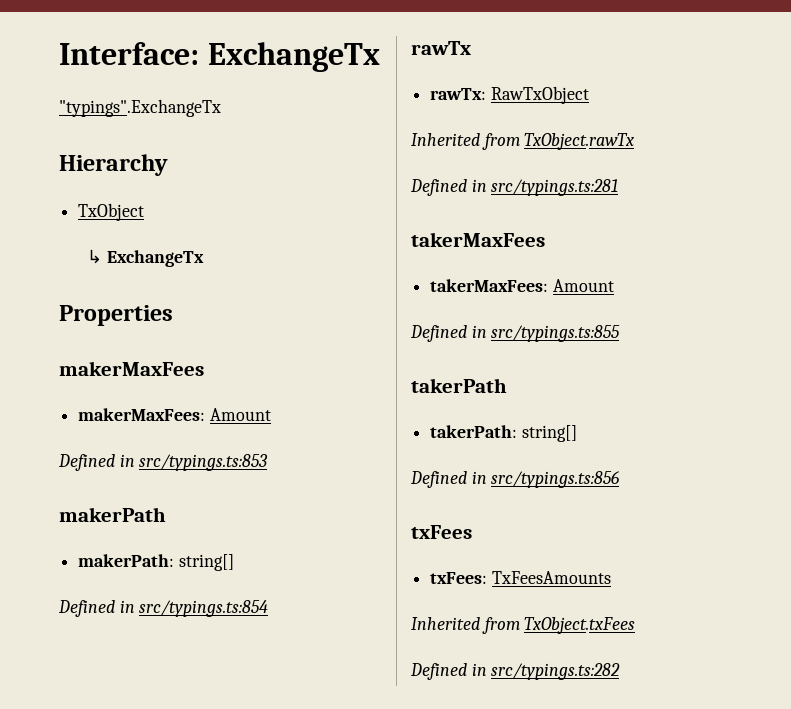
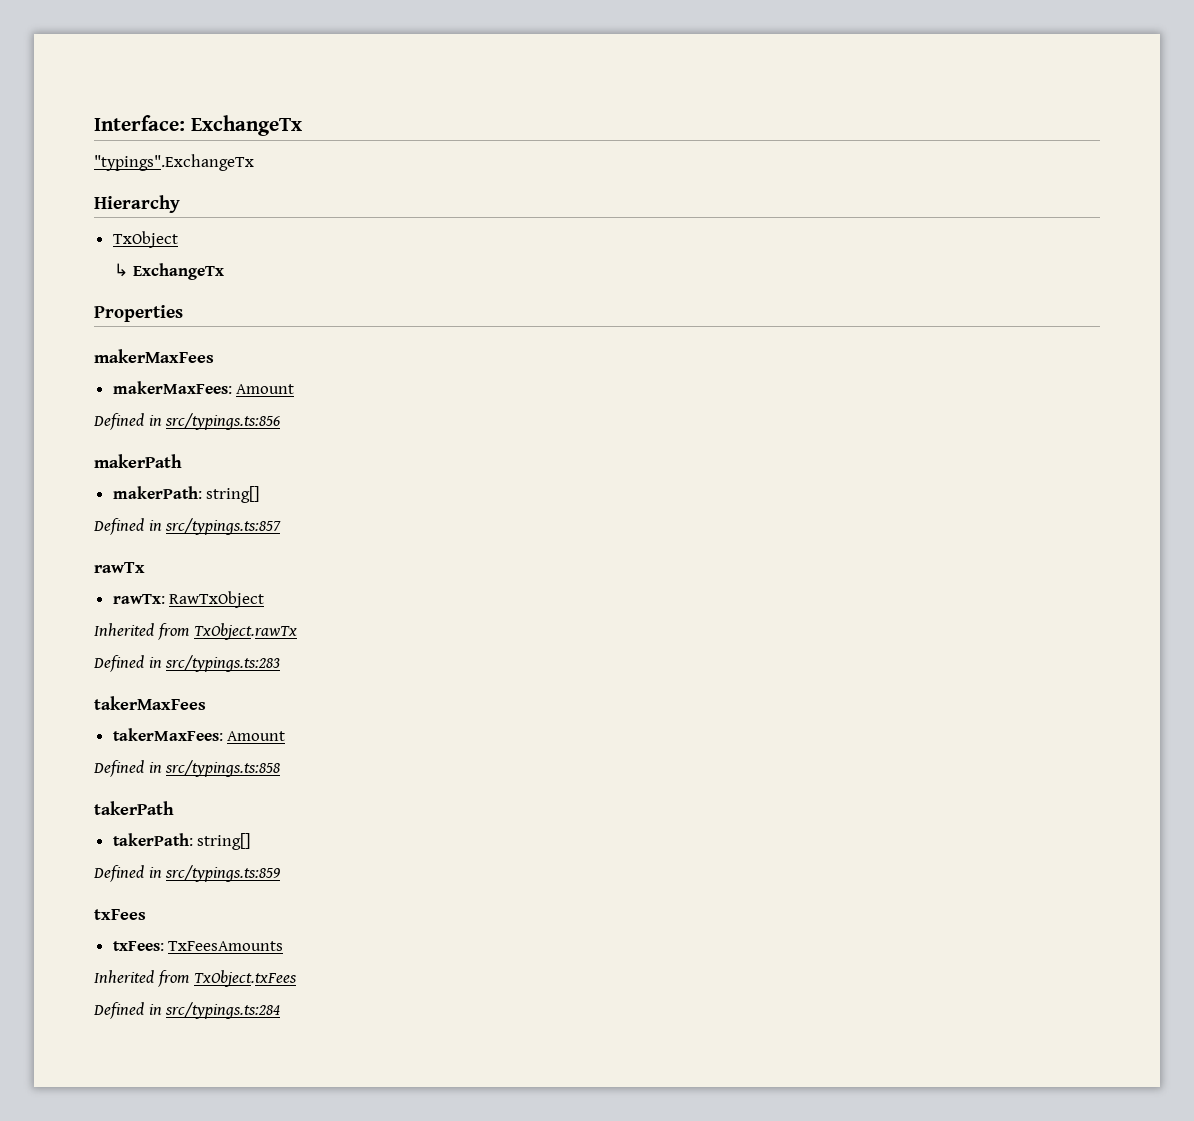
- Defined in src/typings.ts:853
+ Defined in src/typings.ts:856
- Defined in src/typings.ts:854
+ Defined in src/typings.ts:857
- Defined in src/typings.ts:281
+ Defined in src/typings.ts:283
- Defined in src/typings.ts:855
+ Defined in src/typings.ts:858
- Defined in src/typings.ts:856
+ Defined in src/typings.ts:859
- Defined in src/typings.ts:282
+ Defined in src/typings.ts:284

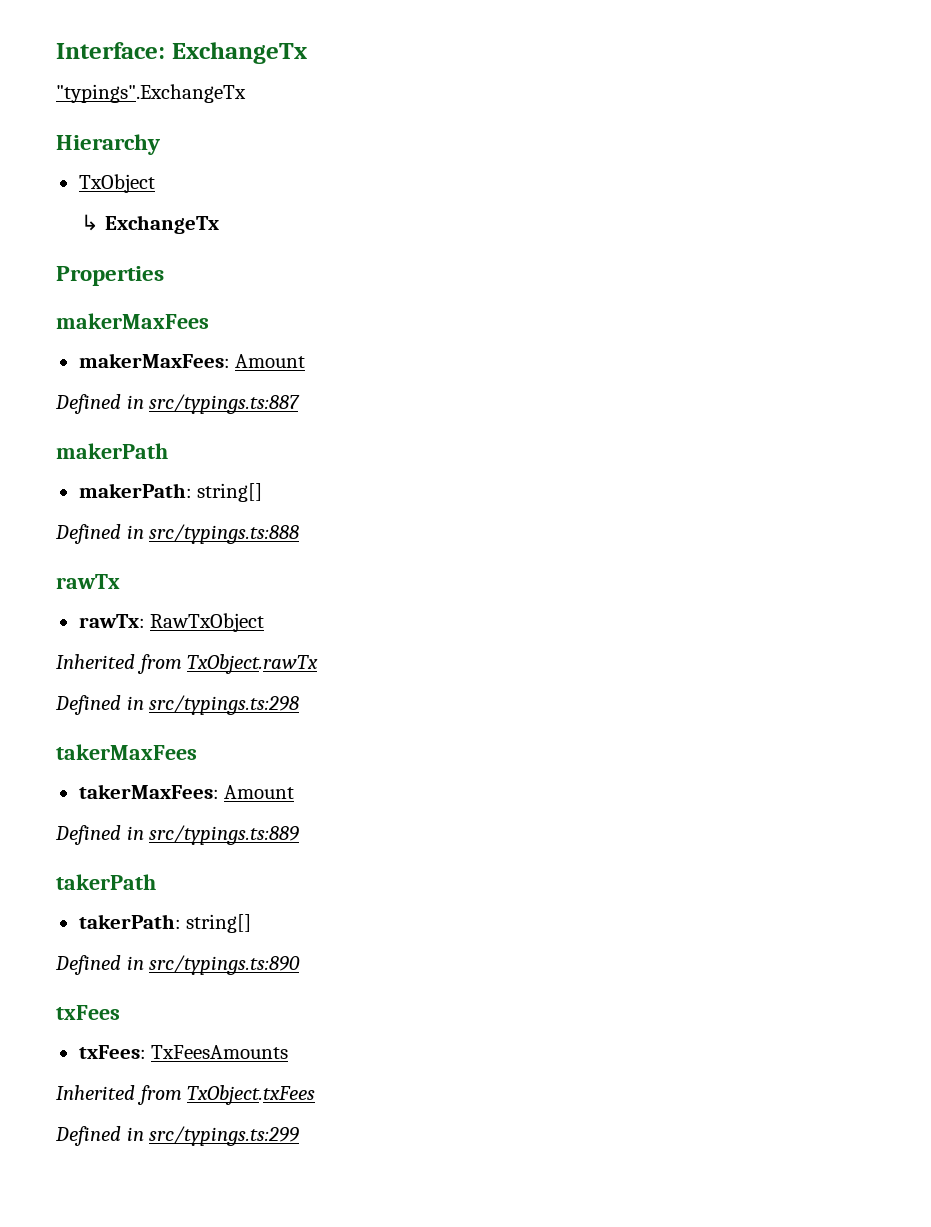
- Defined in src/typings.ts:856
+ Defined in src/typings.ts:887
- Defined in src/typings.ts:857
+ Defined in src/typings.ts:888
- Defined in src/typings.ts:283
+ Defined in src/typings.ts:298
- Defined in src/typings.ts:858
+ Defined in src/typings.ts:889
- Defined in src/typings.ts:859
+ Defined in src/typings.ts:890
- Defined in src/typings.ts:284
+ Defined in src/typings.ts:299

